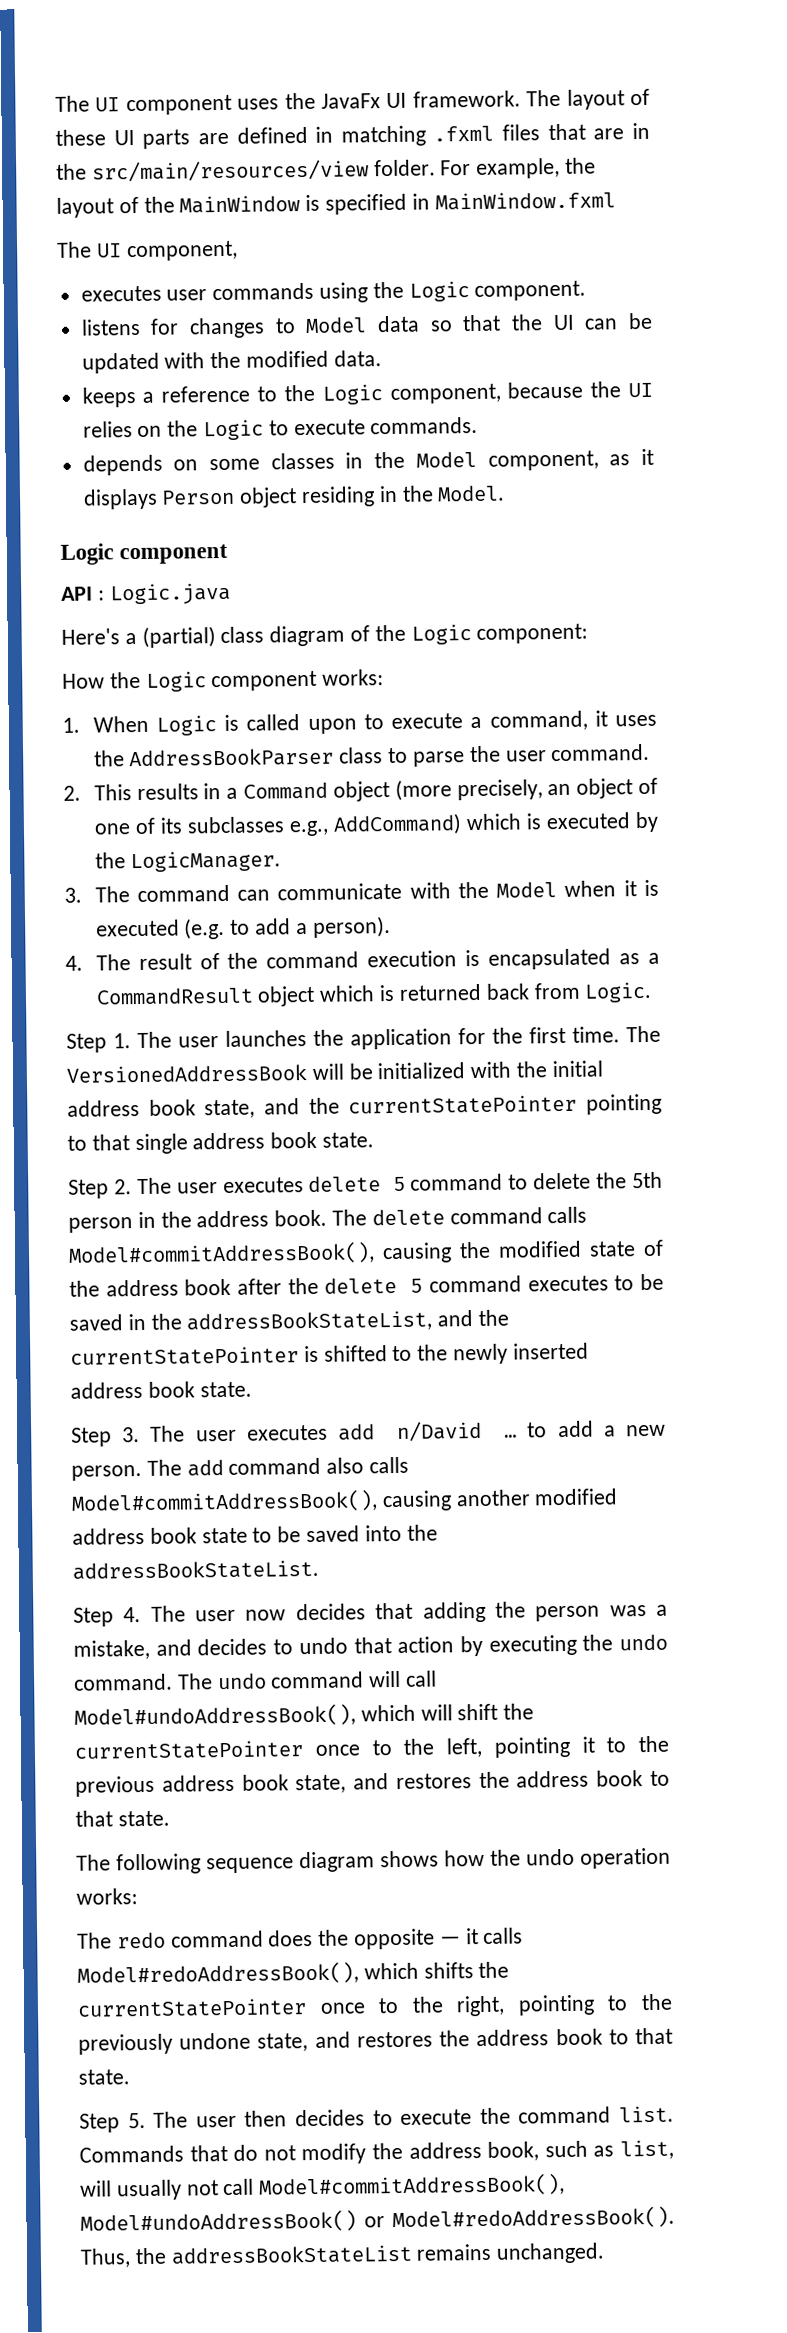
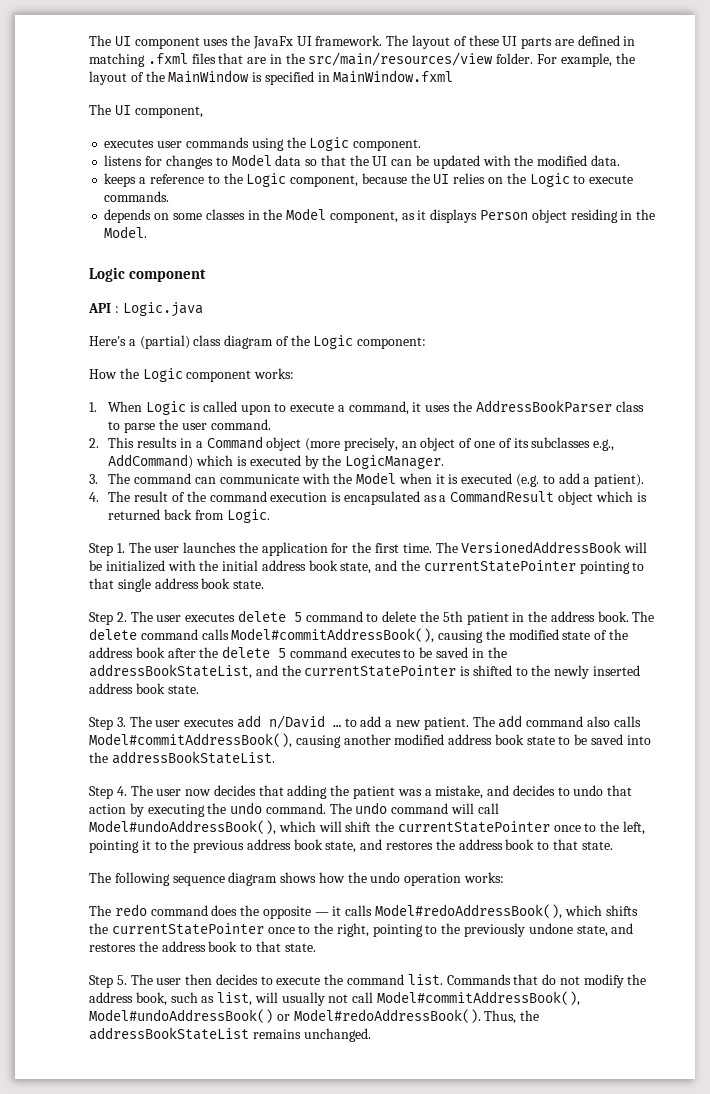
- 3. The command can communicate with the Model when it is executed (e.g. to add a person).
+ 3. The command can communicate with the Model when it is executed (e.g. to add a patient).
- Step 2. The user executes delete 5 command to delete the 5th person in the address book.
+ Step 2. The user executes delete 5 command to delete the 5th patient in the address book.
- Step 3. The user executes add n/David … to add a new person.
+ Step 3. The user executes add n/David … to add a new patient.
- Step 4. The user now decides that adding the person was a mistake, and decides to undo that action by executing the undo command.
+ Step 4. The user now decides that adding the patient was a mistake, and decides to undo that action by executing the undo command.

